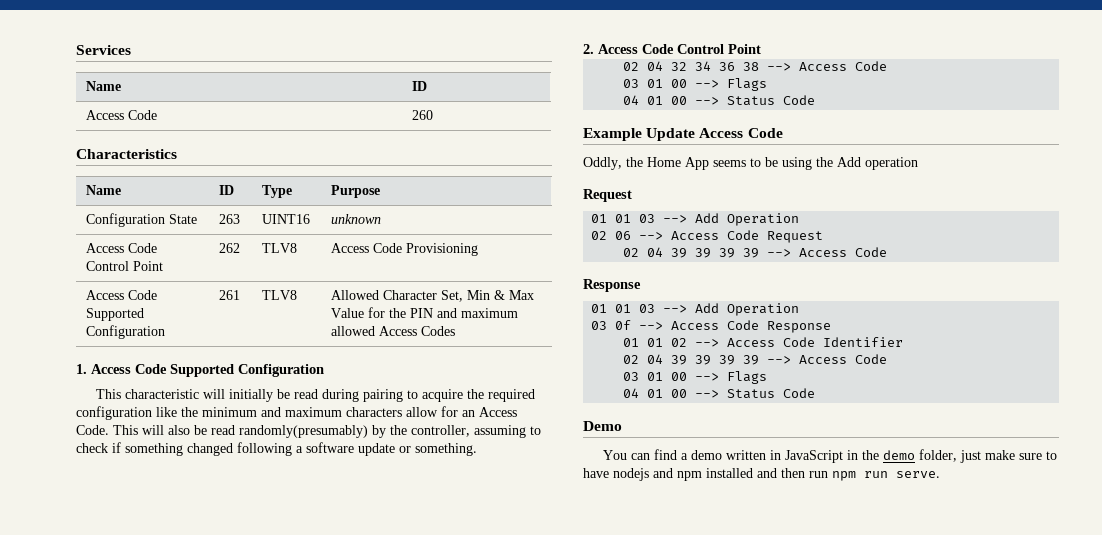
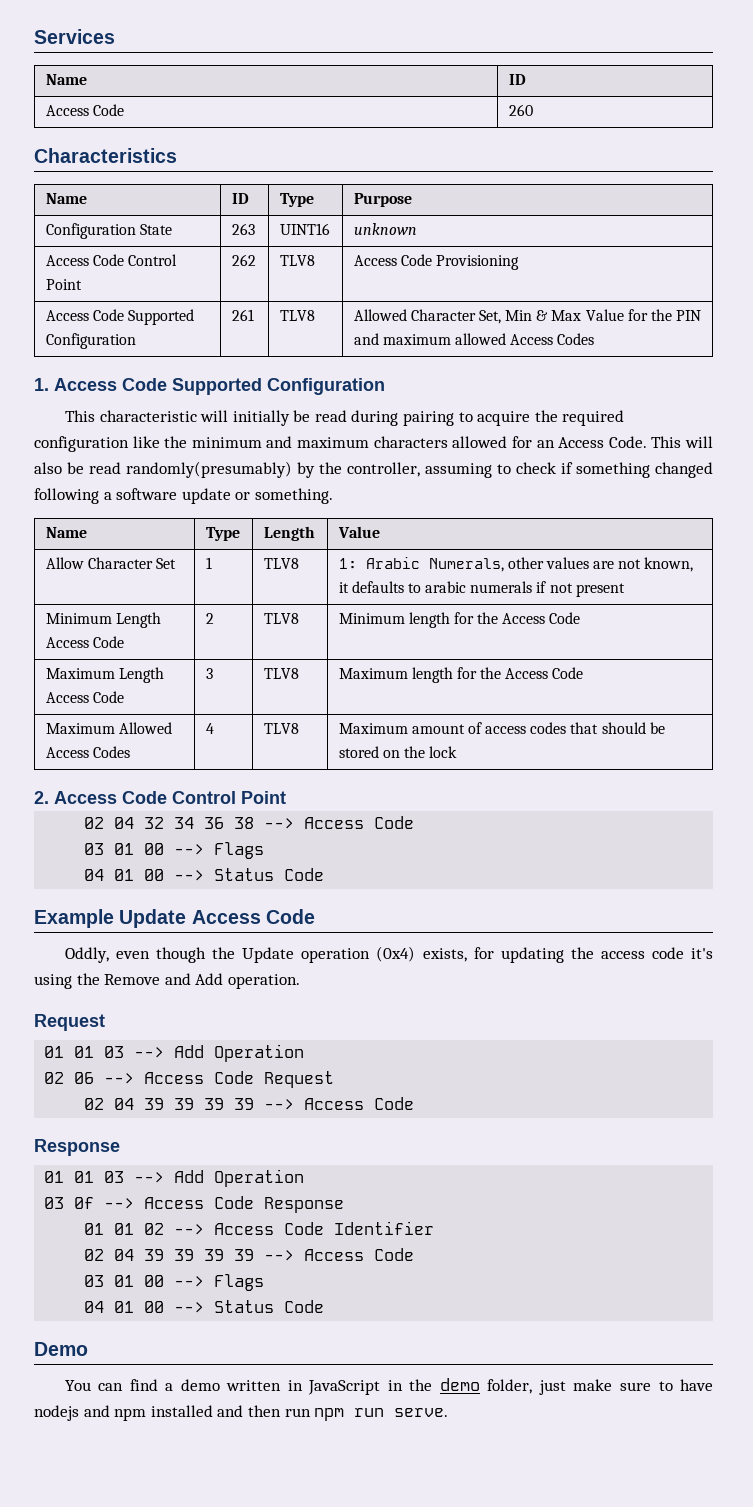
- This characteristic will initially be read during pairing to acquire the required configuration like the minimum and maximum characters allow for an Access Code.
+ This characteristic will initially be read during pairing to acquire the required configuration like the minimum and maximum characters allowed for an Access Code.
+ Name | Type | Length | Value
+ Allow Character Set | 1 | TLV8 | 1: Arabic Numerals, other values are not known, it defaults to arabic numerals if not present
+ Minimum Length Access Code | 2 | TLV8 | Minimum length for the Access Code
+ Maximum Length Access Code | 3 | TLV8 | Maximum length for the Access Code
+ Maximum Allowed Access Codes | 4 | TLV8 | Maximum amount of access codes that should be stored on the lock
- Oddly, the Home App seems to be using the Add operation
+ Oddly, even though the Update operation (0x4) exists, for updating the access code it's using the Remove and Add operation.

